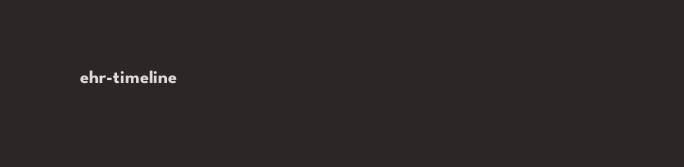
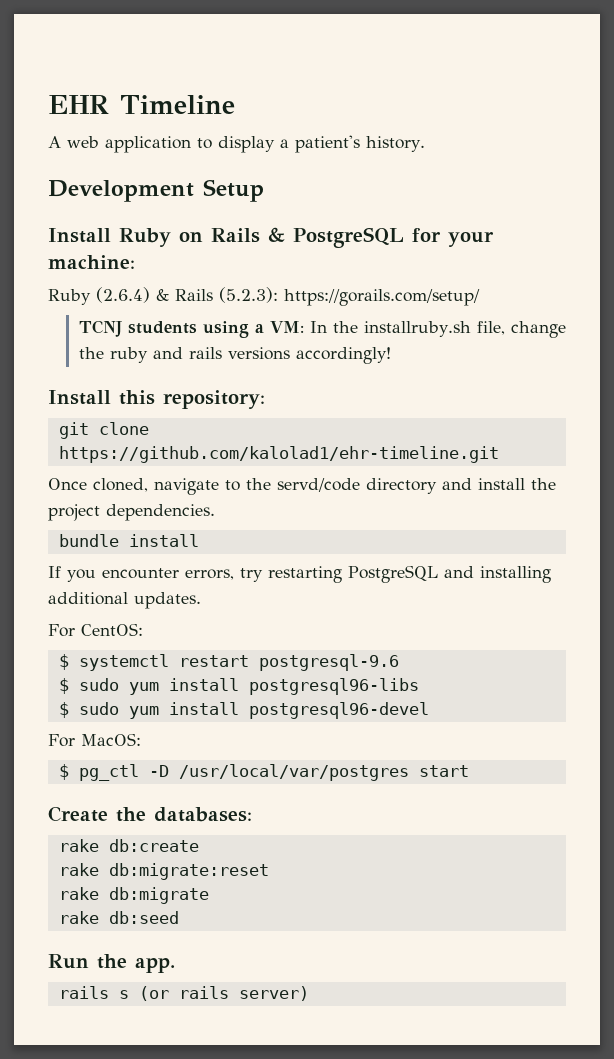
- ehr-timeline
+ EHR Timeline
+ A web application to display a patient's history.
+ Development Setup
+ Install Ruby on Rails & PostgreSQL for your machine:
+ Ruby (2.6.4) & Rails (5.2.3): https://gorails.com/setup/
+ TCNJ students using a VM: In the installruby.sh file, change the ruby and rails versions accordingly!
+ Install this repository:
+ git clone https://github.com/kalolad1/ehr-timeline.git
+ Once cloned, navigate to the servd/code directory and install the project dependencies.
+ bundle install
+ If you encounter errors, try restarting PostgreSQL and installing additional updates.
+ For CentOS:
+ $ systemctl restart postgresql-9.6
+ $ sudo yum install postgresql96-libs
+ $ sudo yum install postgresql96-devel
+ For MacOS:
+ $ pg_ctl -D /usr/local/var/postgres start
+ Create the databases:
+ rake db:create
+ rake db:migrate:reset
+ rake db:migrate
+ rake db:seed
+ Run the app.
+ rails s (or rails server)

